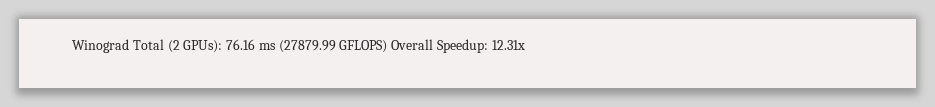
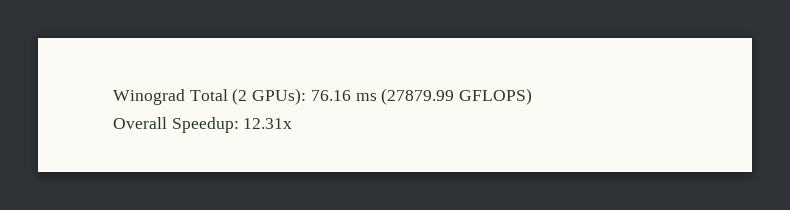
- Winograd Total (2 GPUs): 76.16 ms (27879.99 GFLOPS) Overall Speedup: 12.31x
+ Winograd Total (2 GPUs): 76.16 ms (27879.99 GFLOPS)
+ Overall Speedup: 12.31x

